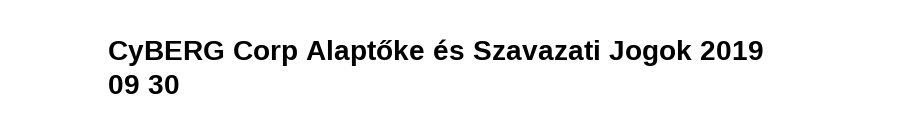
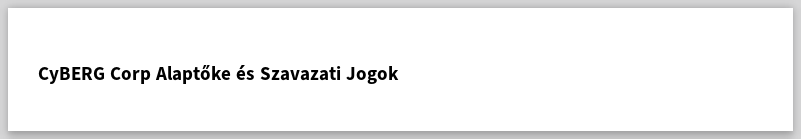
- CyBERG Corp Alaptőke és Szavazati Jogok 2019 09 30
+ CyBERG Corp Alaptőke és Szavazati Jogok

